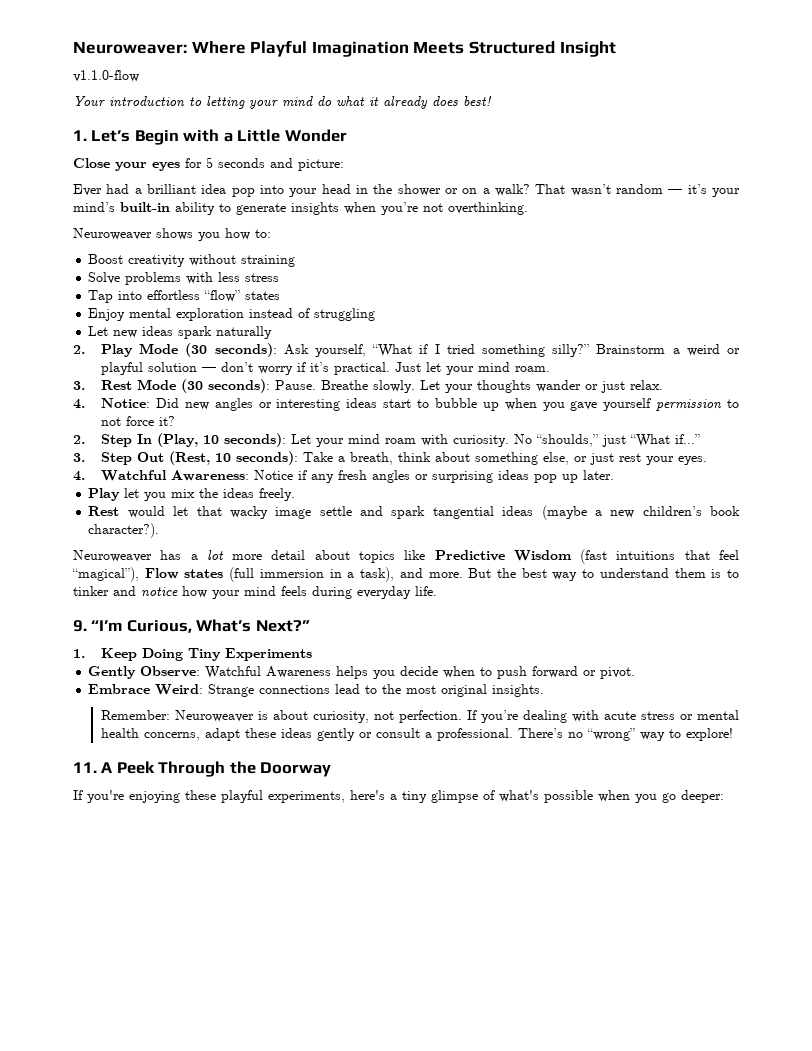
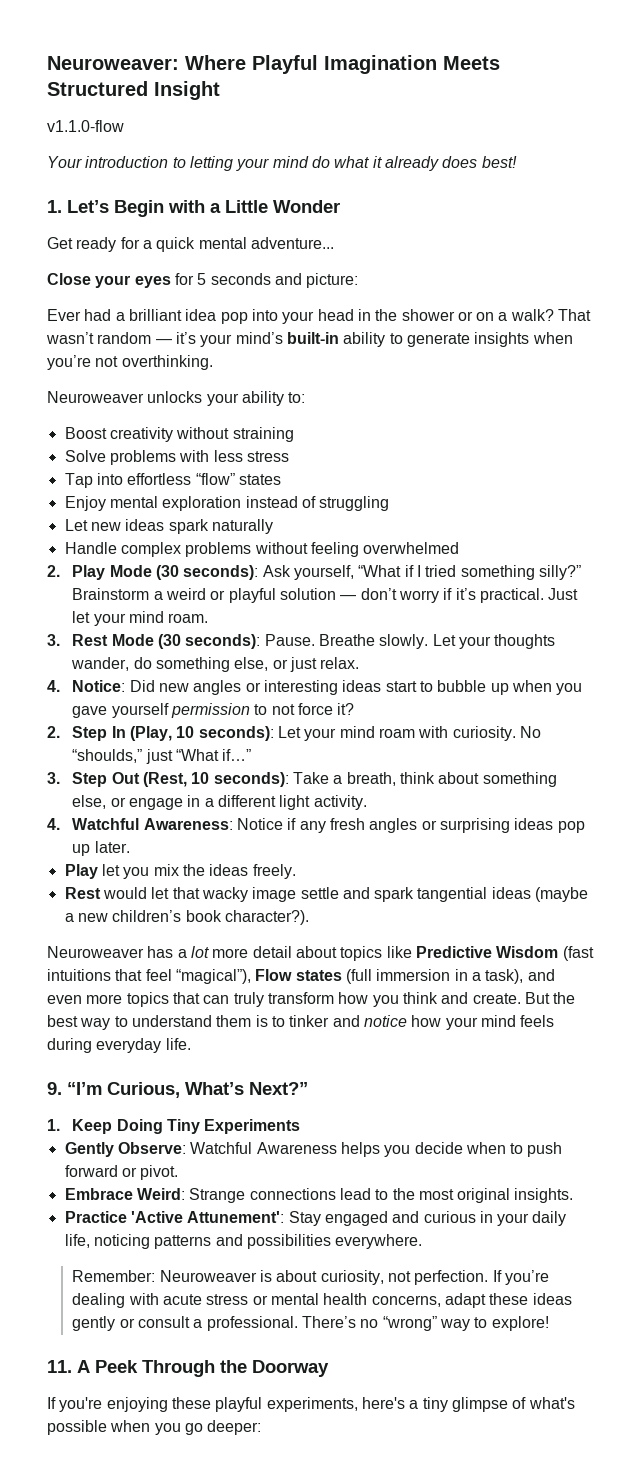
+ Get ready for a quick mental adventure...
- Neuroweaver shows you how to:
+ Neuroweaver unlocks your ability to:
+ Handle complex problems without feeling overwhelmed
- Let your thoughts wander or just relax.
+ Let your thoughts wander, do something else, or just relax.
- 3. Step Out (Rest, 10 seconds): Take a breath, think about something else, or just rest your eyes.
+ 3. Step Out (Rest, 10 seconds): Take a breath, think about something else, or engage in a different light activity.
- Neuroweaver has a lot more detail about topics like Predictive Wisdom (fast intuitions that feel “magical”), Flow states (full immersion in a task), and more.
+ Neuroweaver has a lot more detail about topics like Predictive Wisdom (fast intuitions that feel “magical”), Flow states (full immersion in a task), and even more topics that can truly transform how you think and create.
+ Practice 'Active Attunement': Stay engaged and curious in your daily life, noticing patterns and possibilities everywhere.

